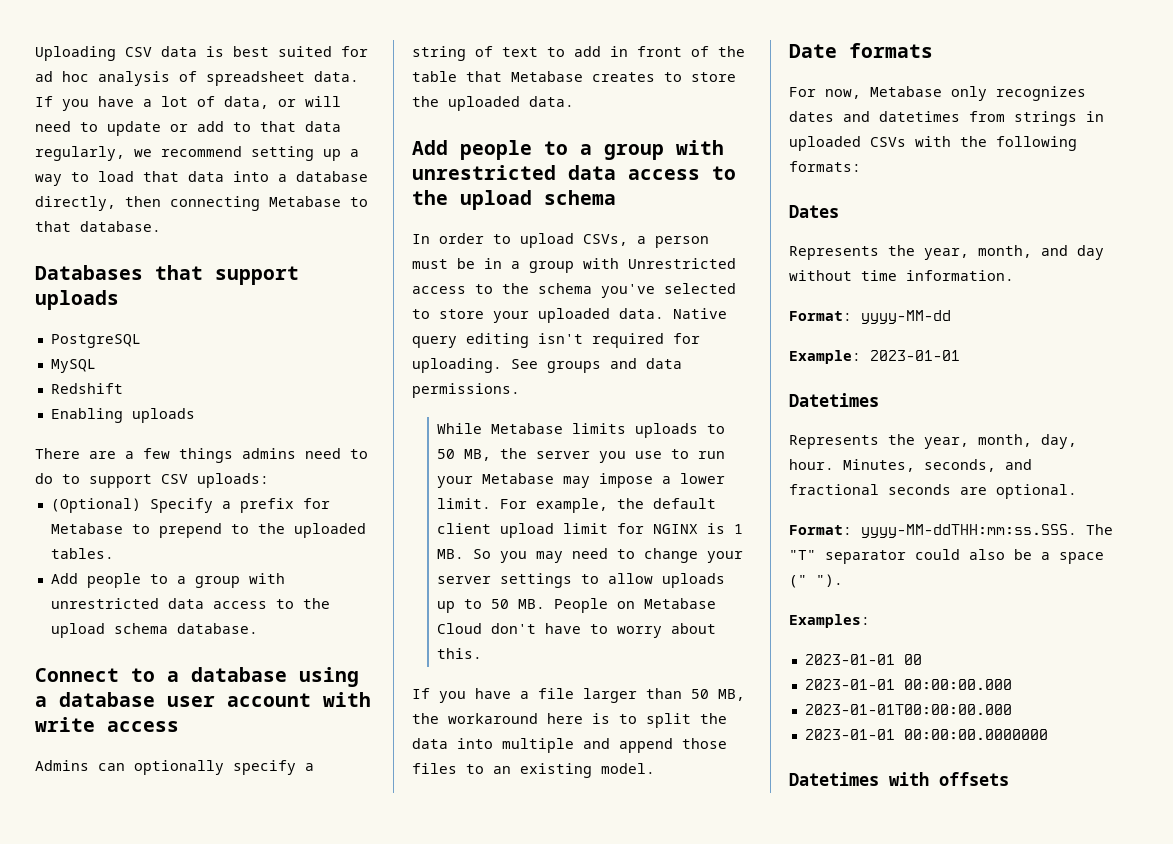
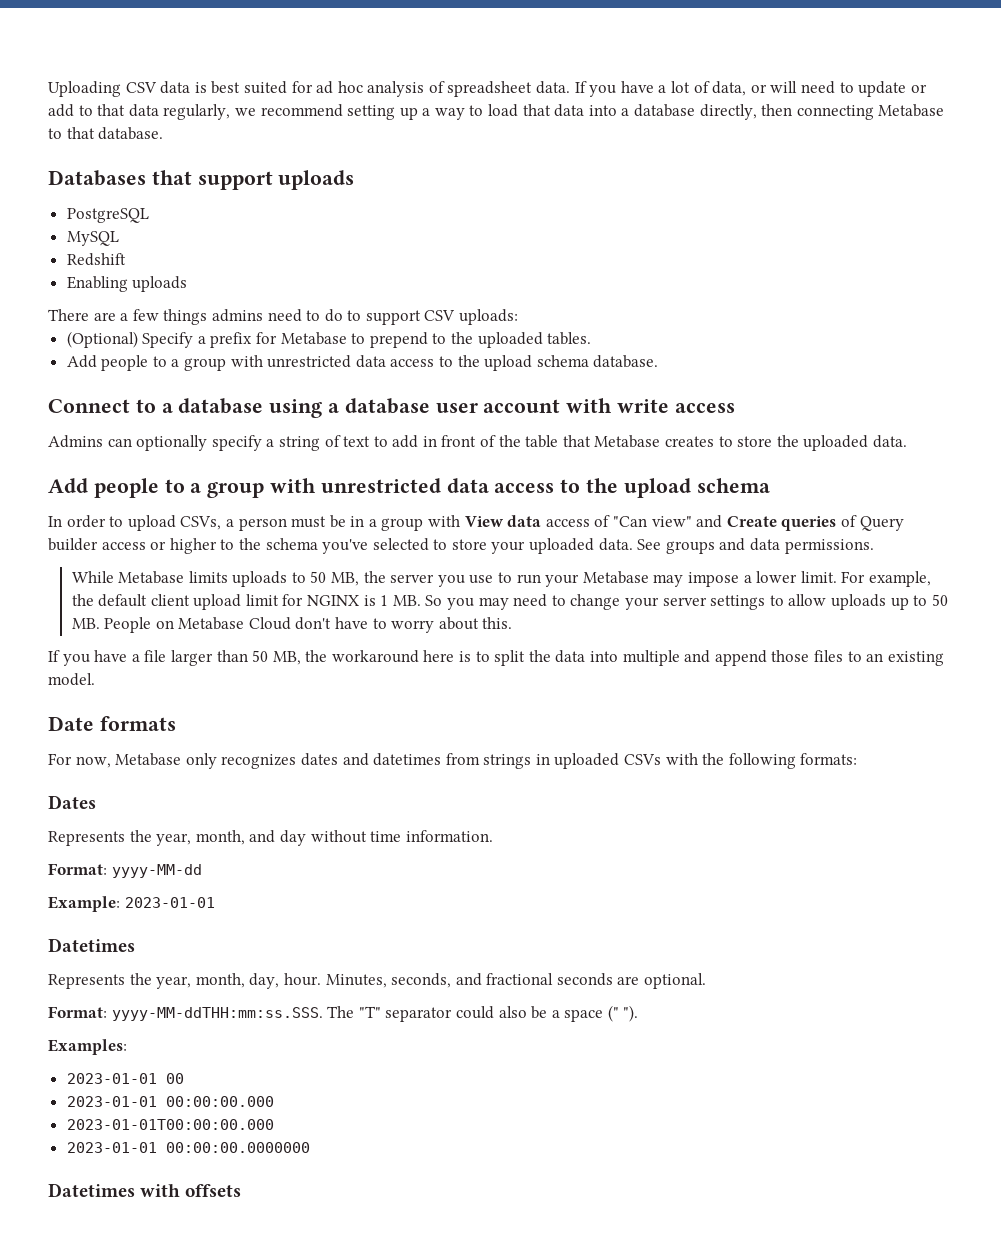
- In order to upload CSVs, a person must be in a group with Unrestricted access to the schema you've selected to store your uploaded data.
+ In order to upload CSVs, a person must be in a group with View data access of "Can view" and Create queries of Query builder access or higher to the schema you've selected to store your uploaded data.
- Native query editing isn't required for uploading.

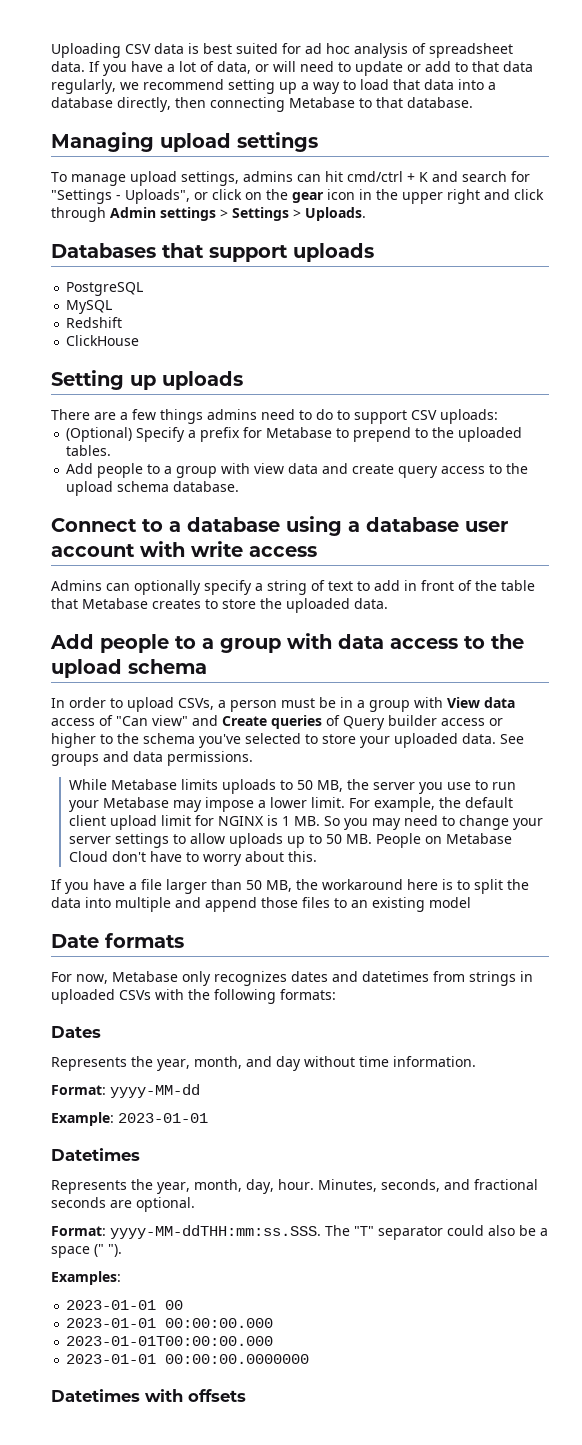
+ Managing upload settings
+ To manage upload settings, admins can hit cmd/ctrl + K and search for "Settings - Uploads", or click on the gear icon in the upper right and click through Admin settings > Settings > Uploads.
- Enabling uploads
+ ClickHouse
+ Setting up uploads
- Add people to a group with unrestricted data access to the upload schema database.
+ Add people to a group with view data and create query access to the upload schema database.
  Admins can optionally specify a string of text to add in front of the table that Metabase creates to store the uploaded data.
- Add people to a group with unrestricted data access to the upload schema
+ Add people to a group with data access to the upload schema
- If you have a file larger than 50 MB, the workaround here is to split the data into multiple and append those files to an existing model.
+ If you have a file larger than 50 MB, the workaround here is to split the data into multiple and append those files to an existing model

